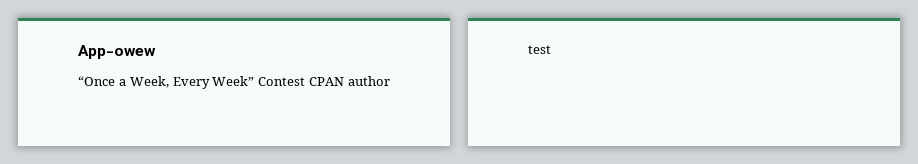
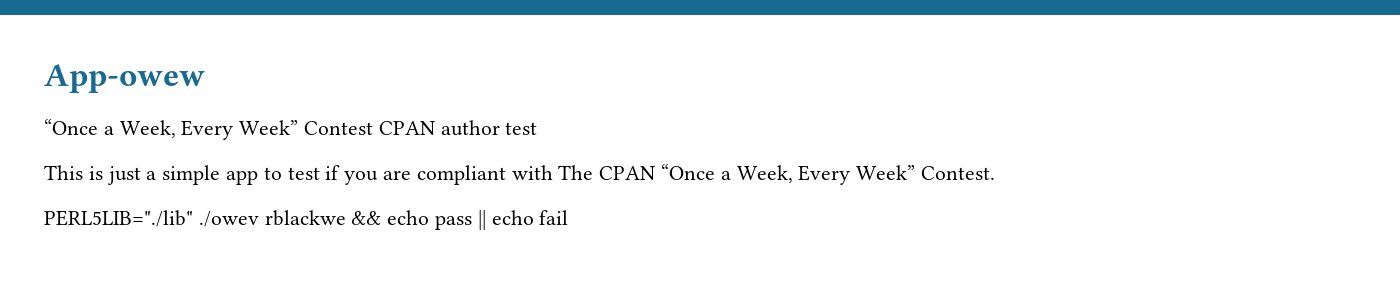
+ This is just a simple app to test if you are compliant with The CPAN “Once a Week, Every Week” Contest.
+ PERL5LIB="./lib" ./owev rblackwe && echo pass || echo fail

